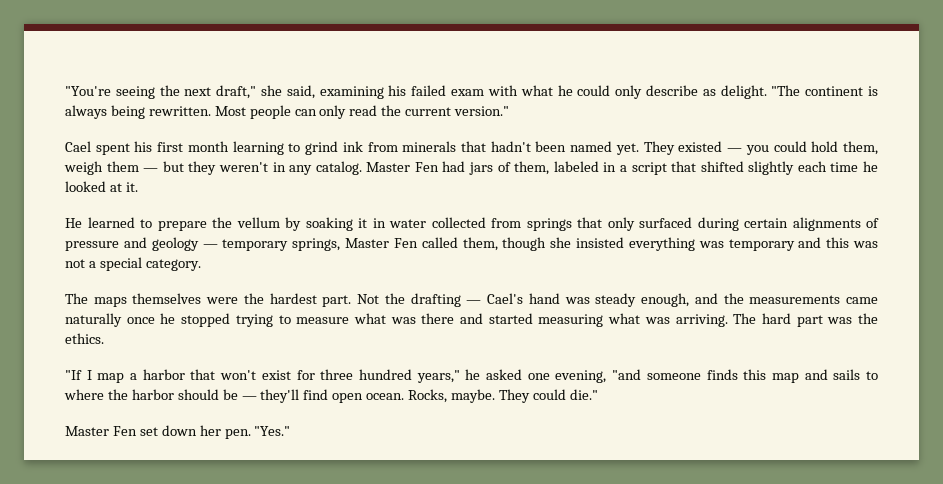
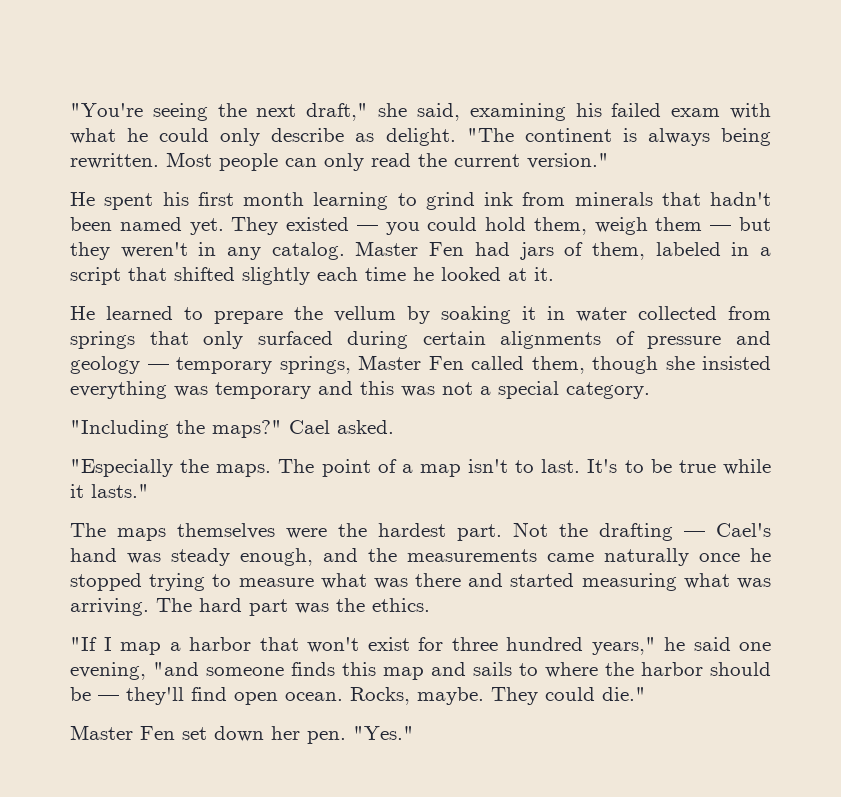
- Cael spent his first month learning to grind ink from minerals that hadn't been named yet.
+ He spent his first month learning to grind ink from minerals that hadn't been named yet.
+ "Including the maps?" Cael asked.
+ "Especially the maps. The point of a map isn't to last. It's to be true while it lasts."
- "If I map a harbor that won't exist for three hundred years," he asked one evening, "and someone finds this map and sails to where the harbor should be — they'll find open ocean.
+ "If I map a harbor that won't exist for three hundred years," he said one evening, "and someone finds this map and sails to where the harbor should be — they'll find open ocean.

